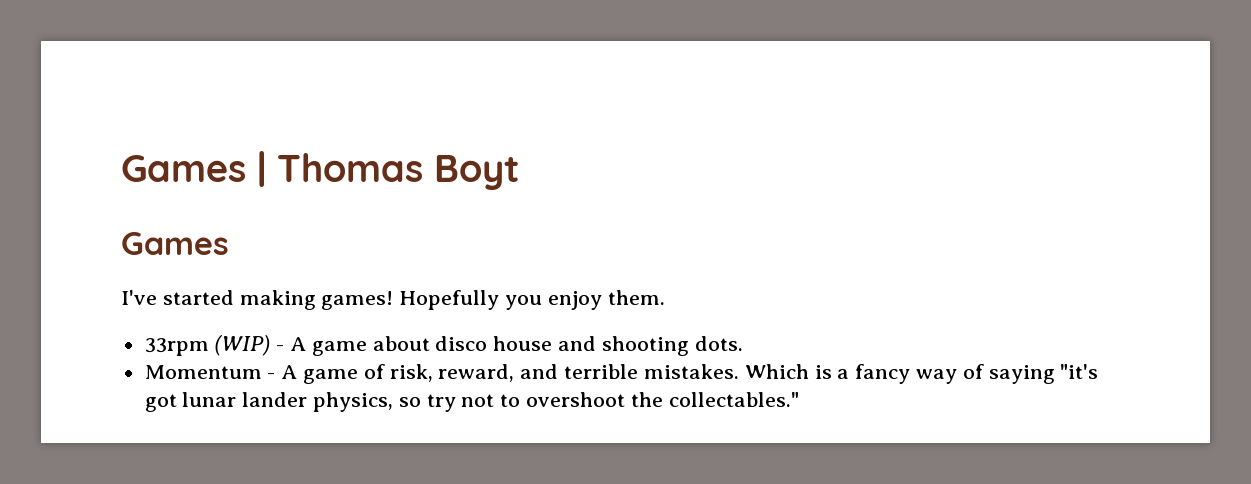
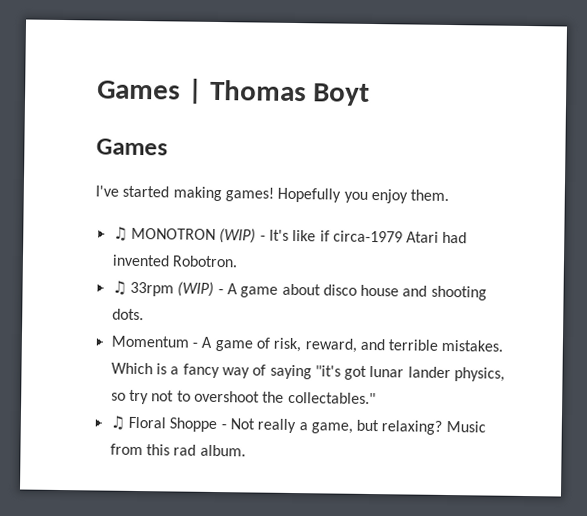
- 33rpm (WIP) - A game about disco house and shooting dots.
+ ♫ MONOTRON (WIP) - It's like if circa-1979 Atari had invented Robotron.
+ ♫ 33rpm (WIP) - A game about disco house and shooting dots.
+ ♫ Floral Shoppe - Not really a game, but relaxing? Music from this rad album.

